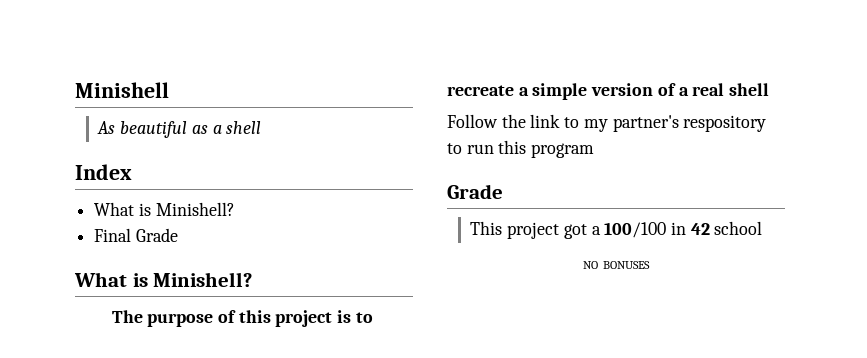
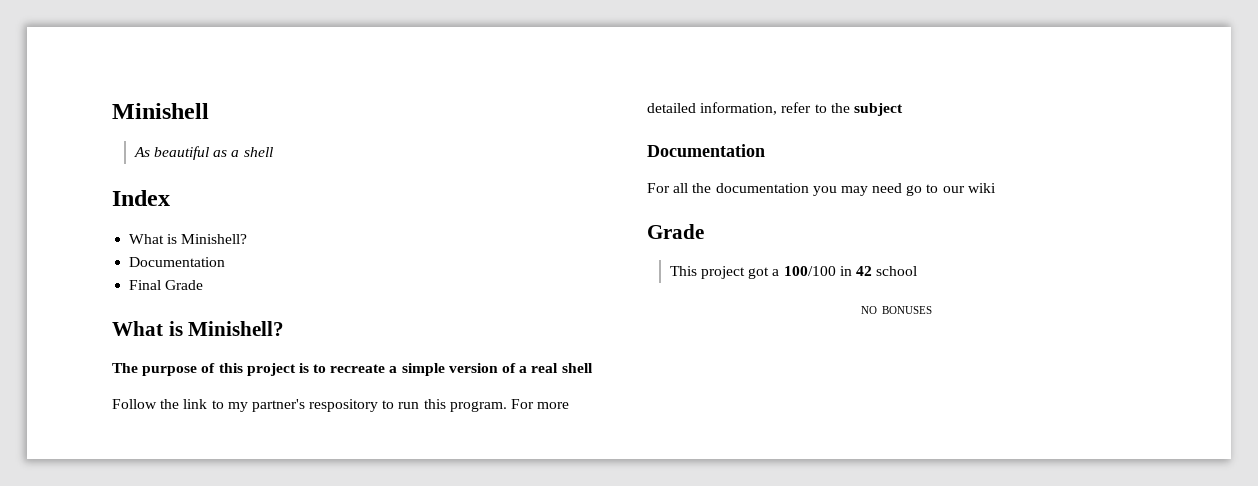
  Index
  What is Minishell?
+ Documentation
- Follow the link to my partner's respository to run this program
+ Follow the link to my partner's respository to run this program. For more detailed information, refer to the subject
+ Documentation
+ For all the documentation you may need go to our wiki

